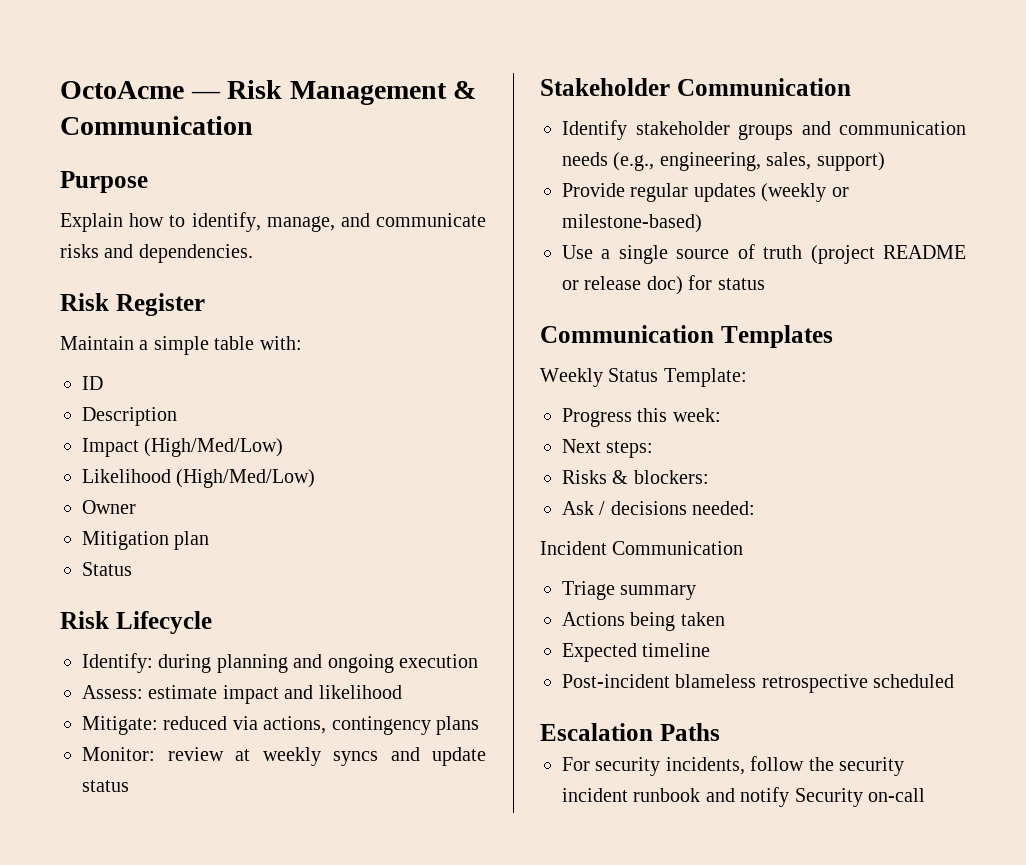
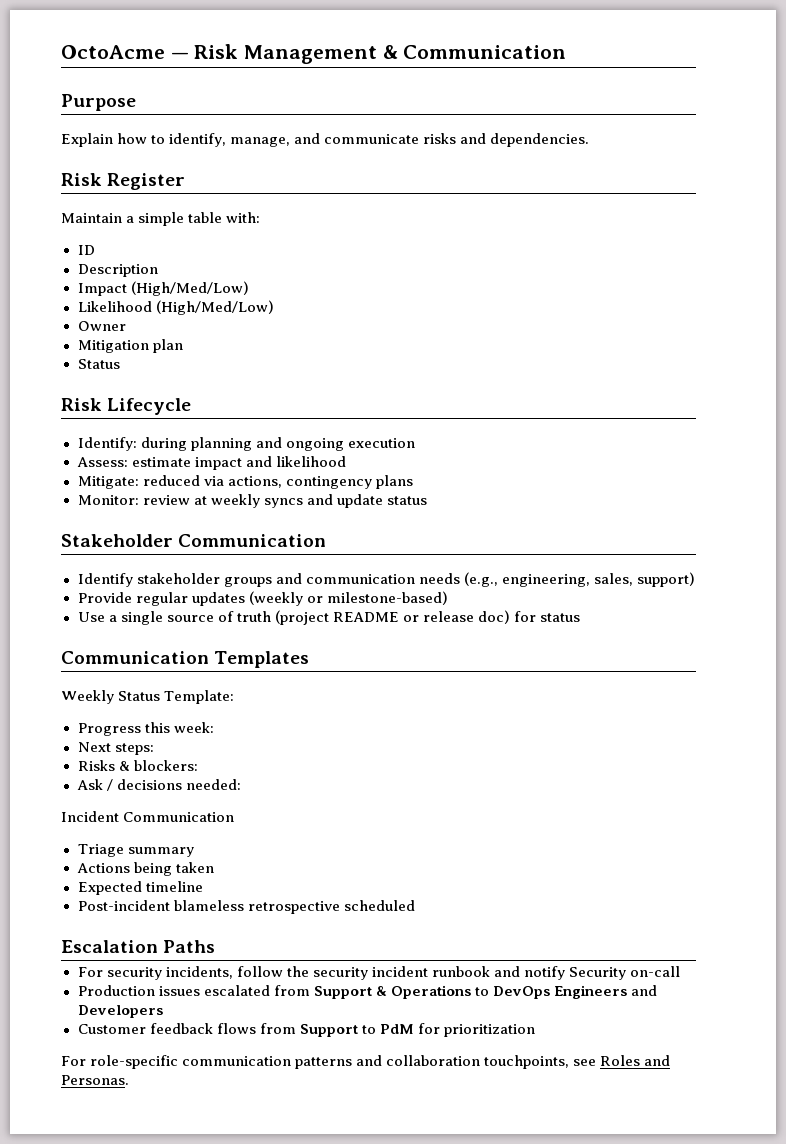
+ Production issues escalated from Support & Operations to DevOps Engineers and Developers
+ Customer feedback flows from Support to PdM for prioritization
+ For role-specific communication patterns and collaboration touchpoints, see Roles and Personas.

